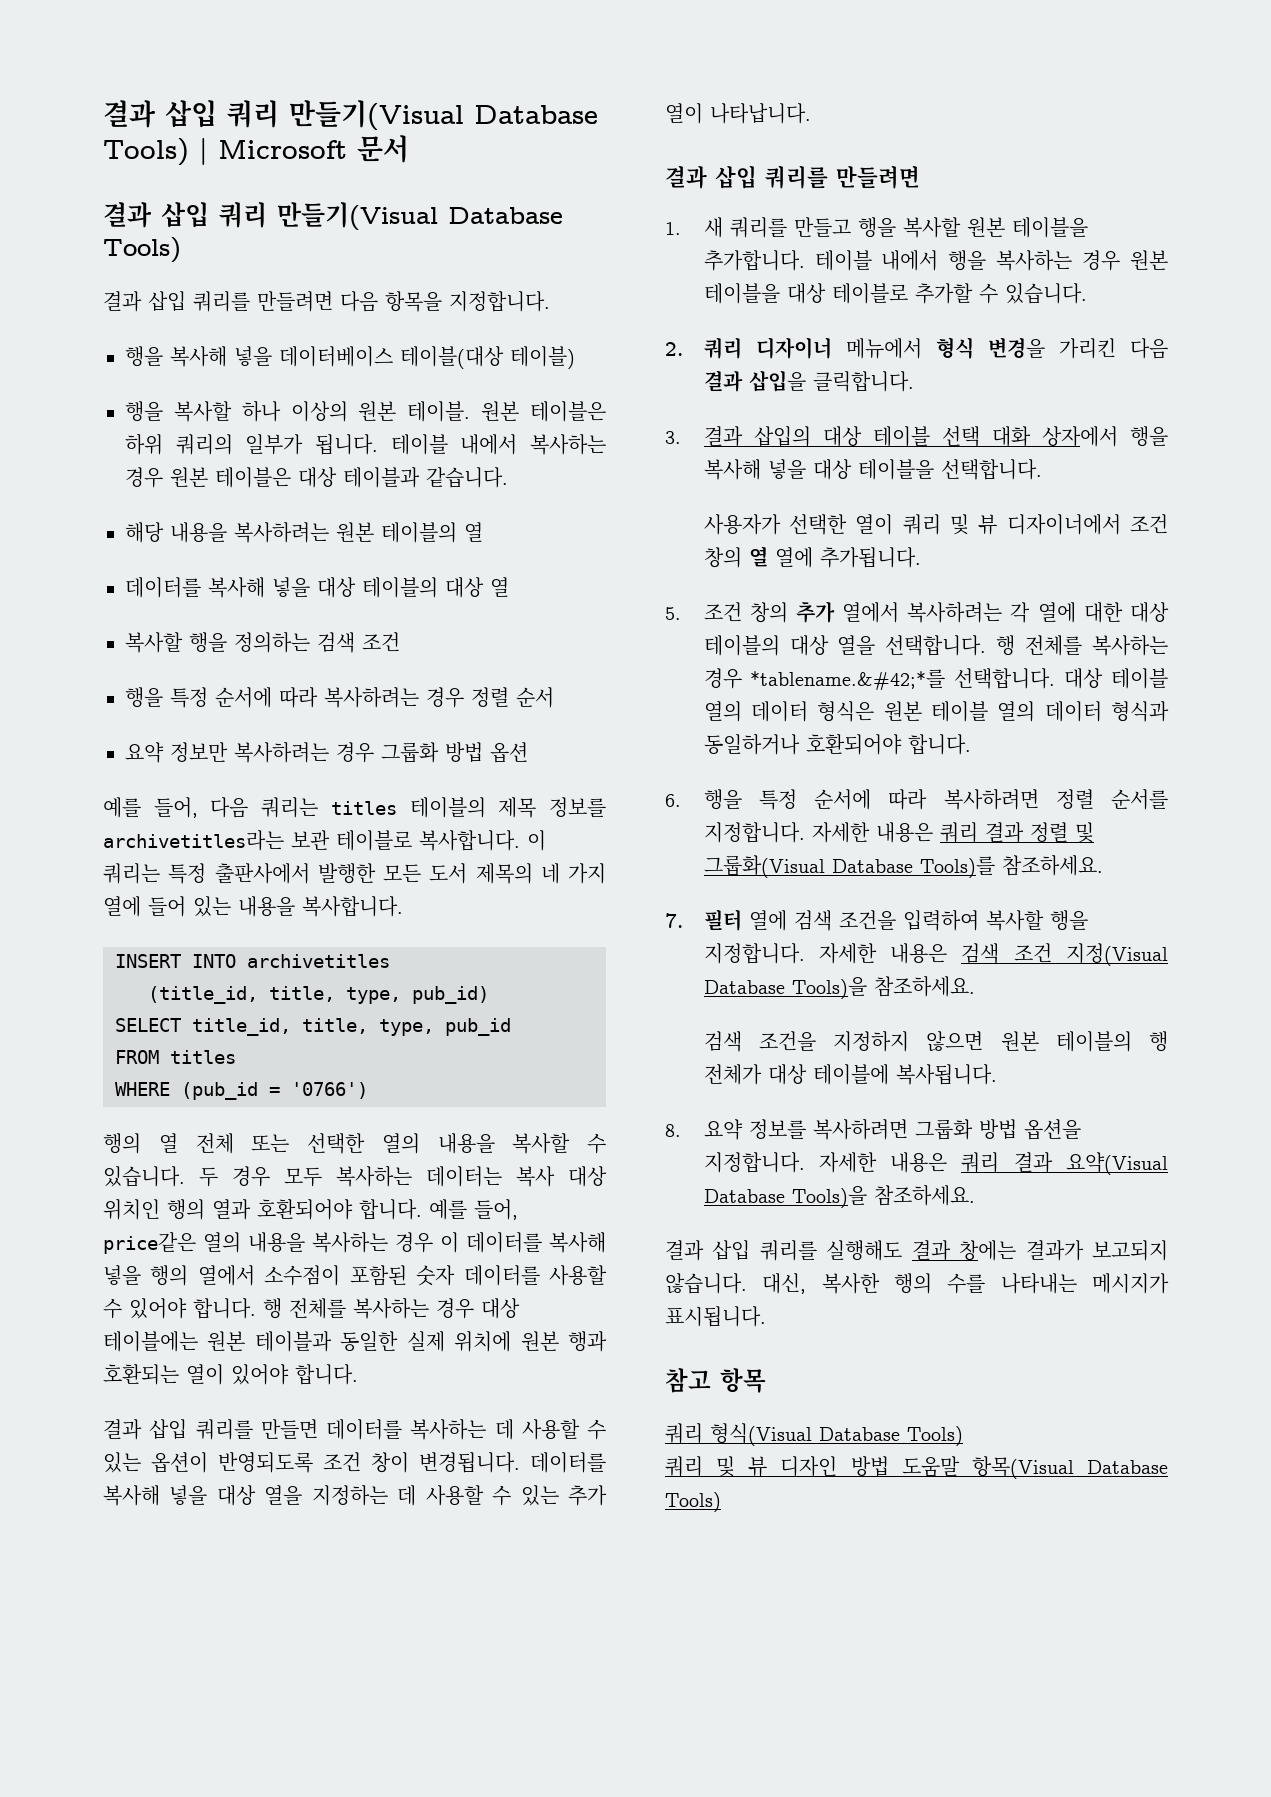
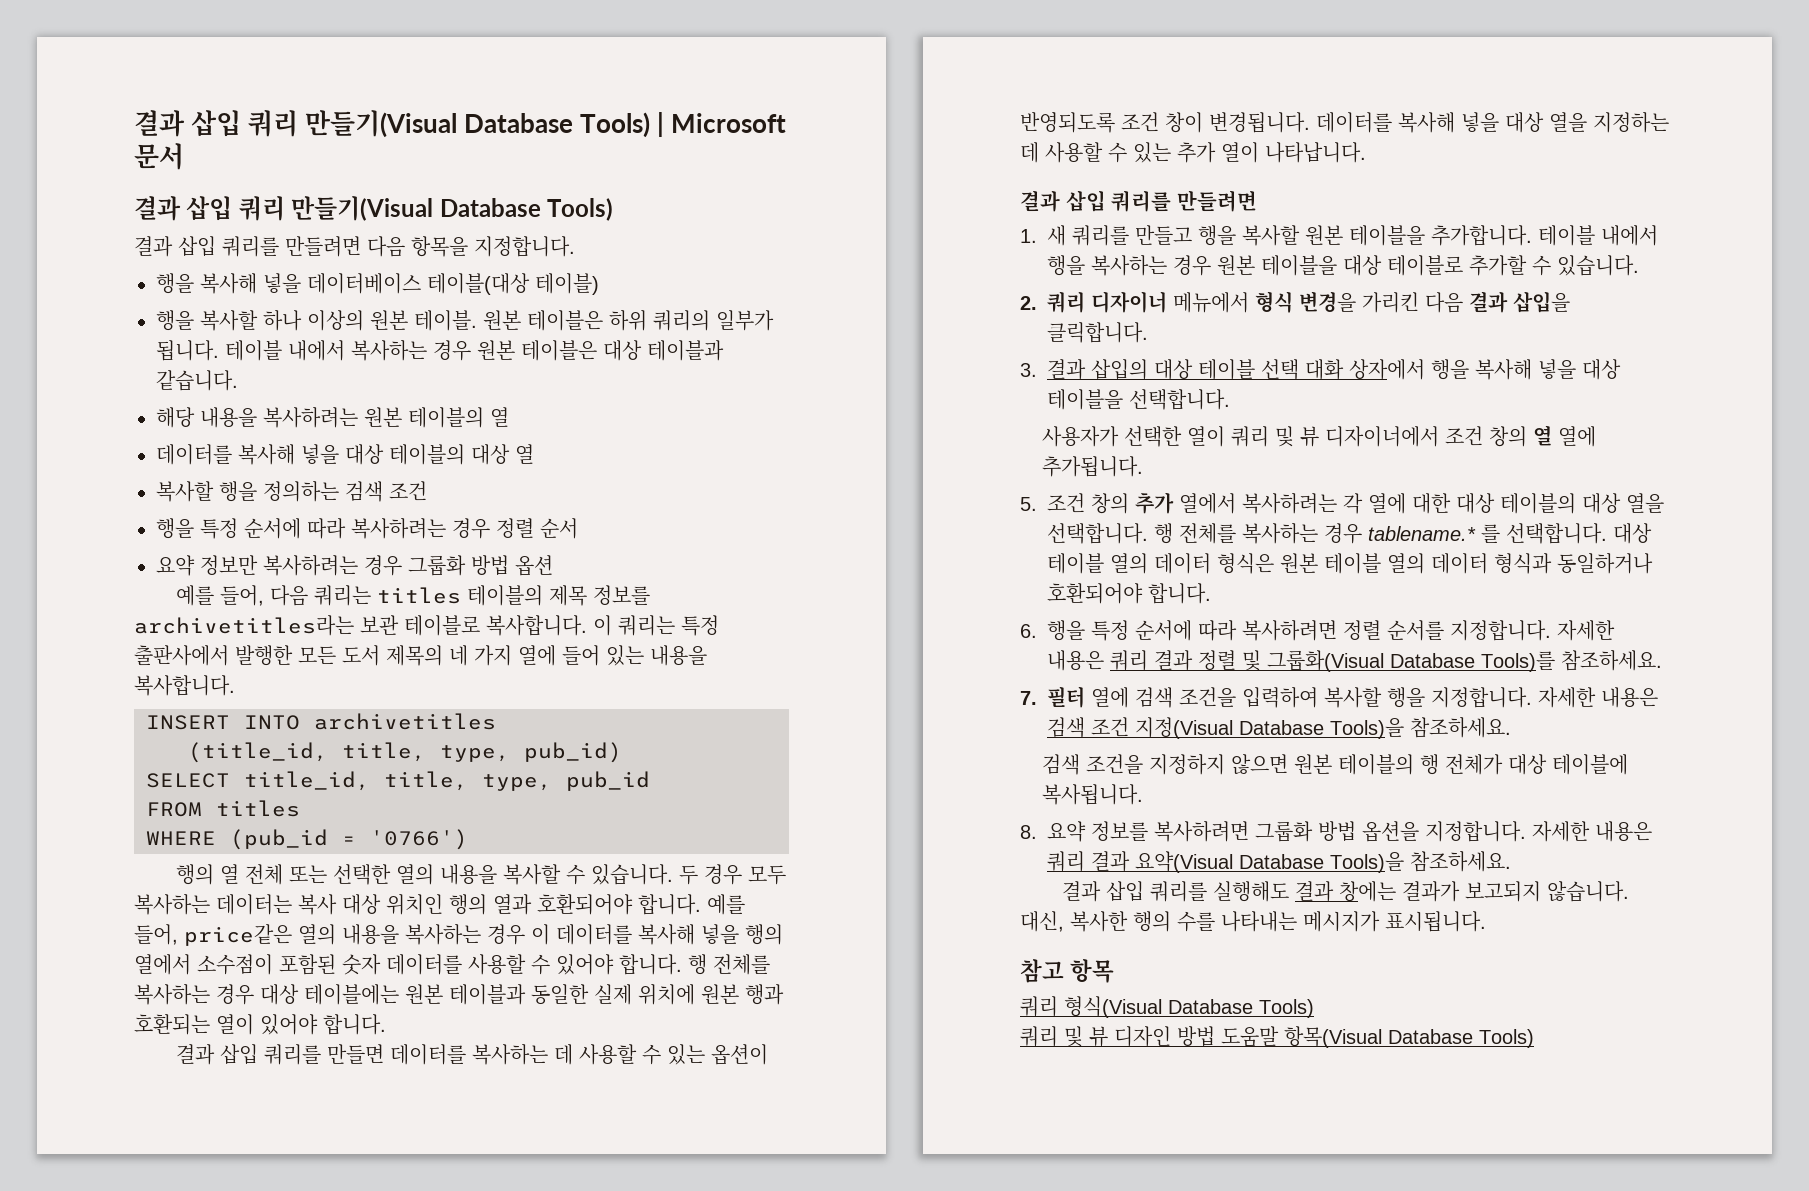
- 행 전체를 복사하는 경우 *tablename.&#42;*를 선택합니다.
+ 행 전체를 복사하는 경우 tablename.* 를 선택합니다.

